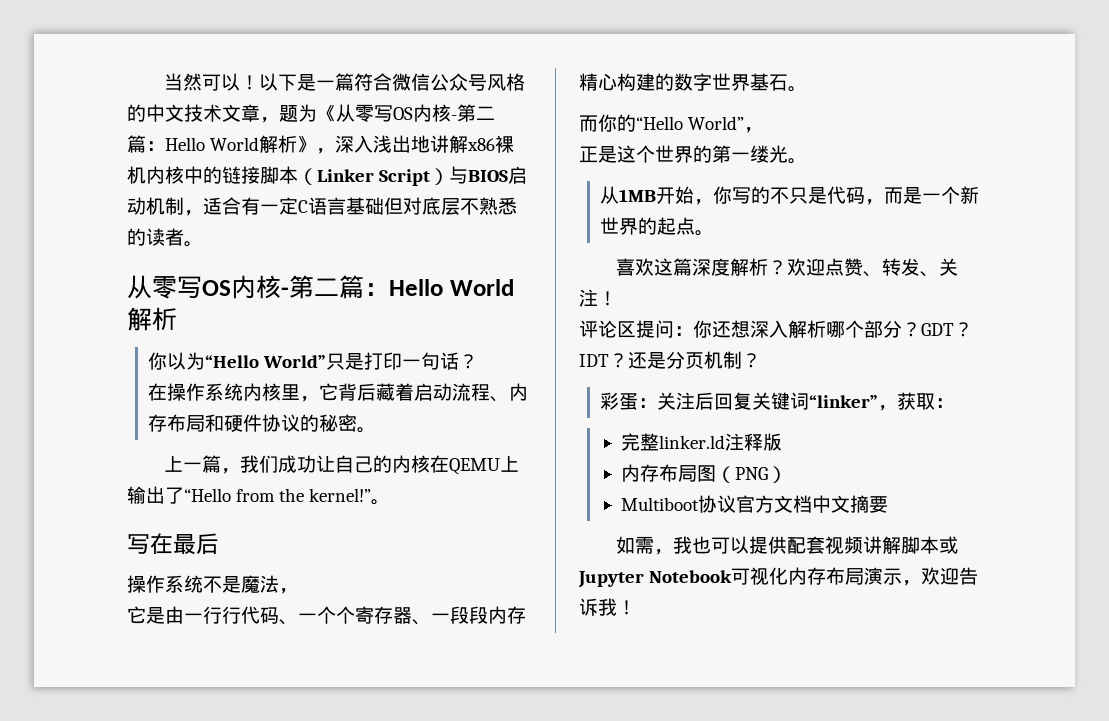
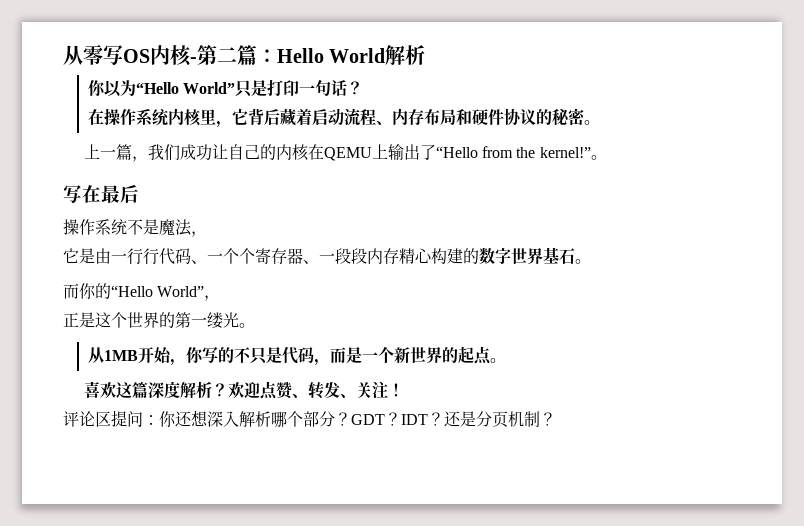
- 当然可以！以下是一篇符合微信公众号风格的中文技术文章，题为《从零写OS内核-第二篇：Hello World解析》，深入浅出地讲解x86裸机内核中的链接脚本（Linker Script）与BIOS启动机制，适合有一定C语言基础但对底层不熟悉的读者。
- 彩蛋：关注后回复关键词“linker”，获取：
- 完整linker.ld注释版
- 内存布局图（PNG）
- Multiboot协议官方文档中文摘要
- 如需，我也可以提供配套视频讲解脚本或Jupyter Notebook可视化内存布局演示，欢迎告诉我！

